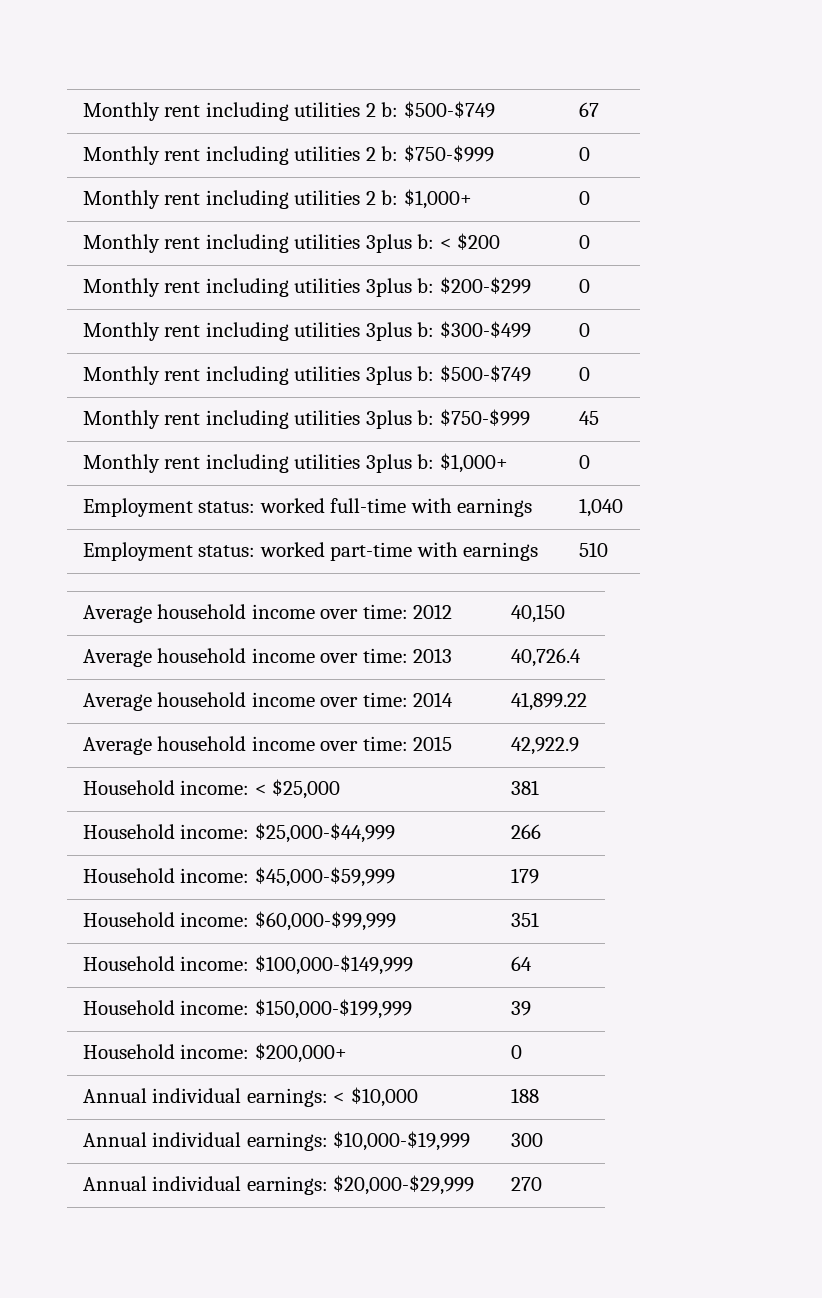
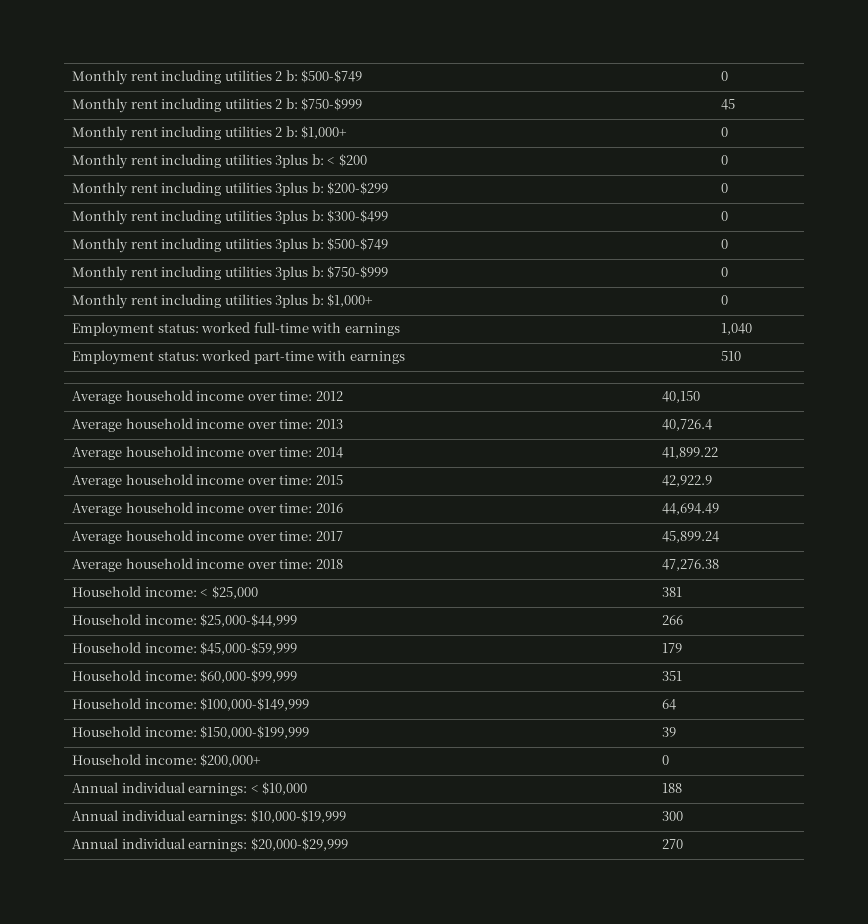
- Monthly rent including utilities 2 b: $500-$749 | 67
+ Monthly rent including utilities 2 b: $500-$749 | 0
- Monthly rent including utilities 2 b: $750-$999 | 0
+ Monthly rent including utilities 2 b: $750-$999 | 45
- Monthly rent including utilities 3plus b: $750-$999 | 45
+ Monthly rent including utilities 3plus b: $750-$999 | 0
+ Average household income over time: 2016 | 44,694.49
+ Average household income over time: 2017 | 45,899.24
+ Average household income over time: 2018 | 47,276.38

